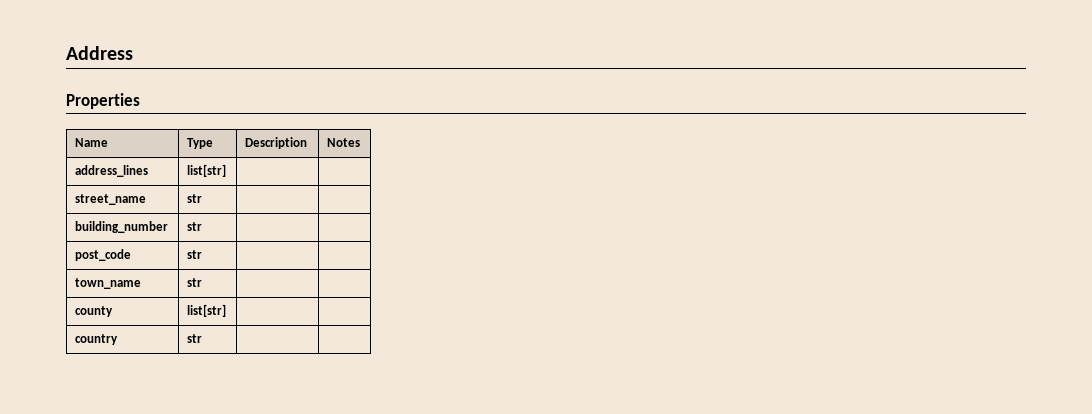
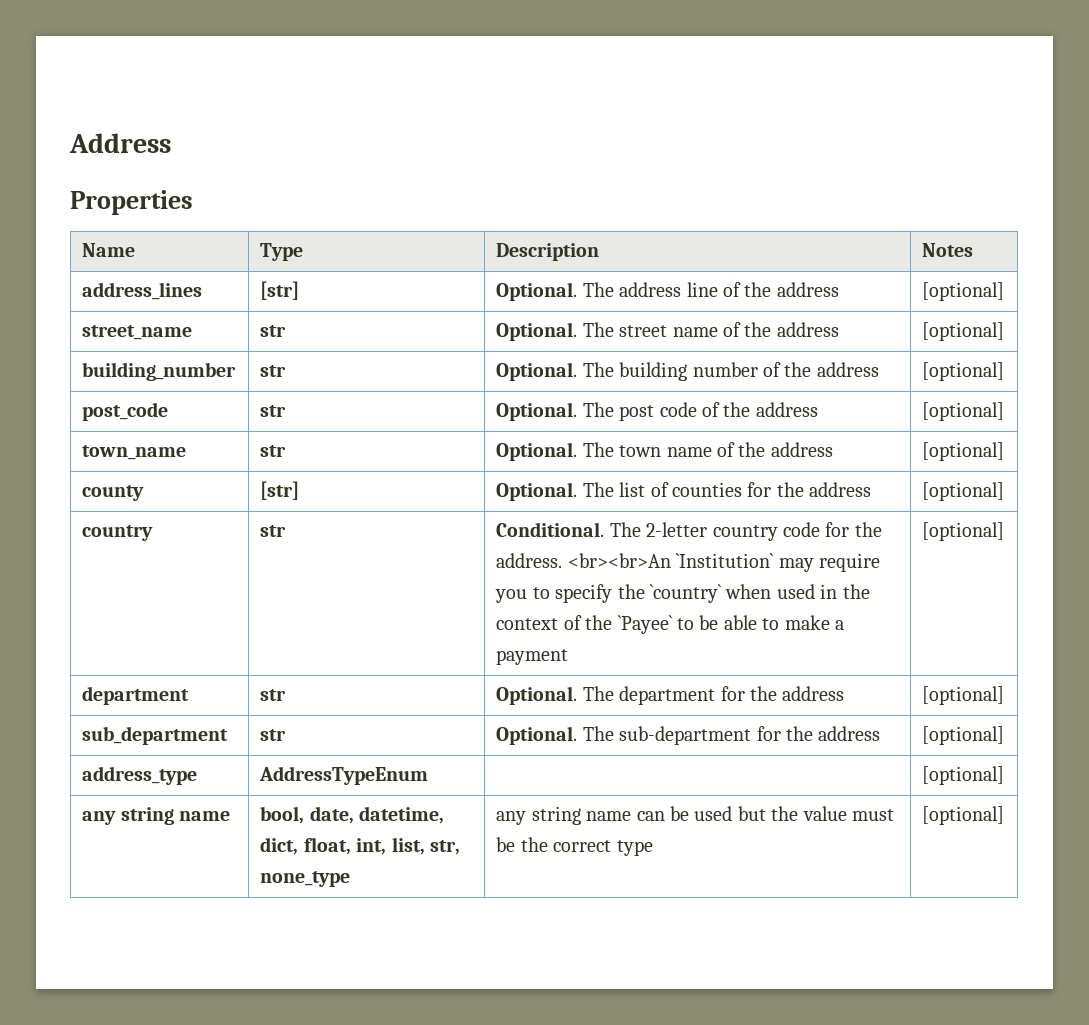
- address_lines | list[str] | |
- street_name | str | |
- building_number | str | |
- post_code | str | |
- town_name | str | |
- county | list[str] | |
- country | str | |
+ address_lines | [str] | Optional. The address line of the address | [optional]
+ street_name | str | Optional. The street name of the address | [optional]
+ building_number | str | Optional. The building number of the address | [optional]
+ post_code | str | Optional. The post code of the address | [optional]
+ town_name | str | Optional. The town name of the address | [optional]
+ county | [str] | Optional. The list of counties for the address | [optional]
+ country | str | Conditional. The 2-letter country code for the address. <br><br>An `Institution` may require you to specify the `country` when used in the context of the `Payee` to be able to make a payment | [optional]
+ department | str | Optional. The department for the address | [optional]
+ sub_department | str | Optional. The sub-department for the address | [optional]
+ address_type | AddressTypeEnum | | [optional]
+ any string name | bool, date, datetime, dict, float, int, list, str, none_type | any string name can be used but the value must be the correct type | [optional]

